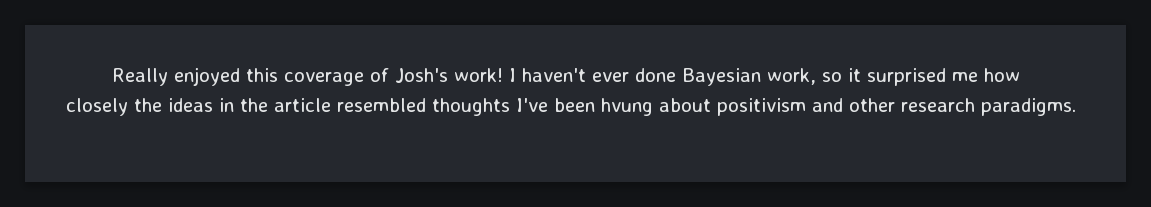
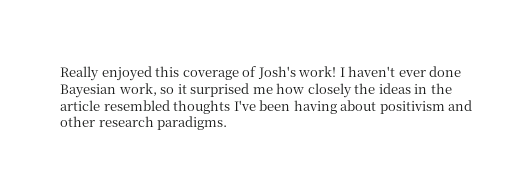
- I haven't ever done Bayesian work, so it surprised me how closely the ideas in the article resembled thoughts I've been hvung about positivism and other research paradigms.
+ I haven't ever done Bayesian work, so it surprised me how closely the ideas in the article resembled thoughts I've been having about positivism and other research paradigms.

